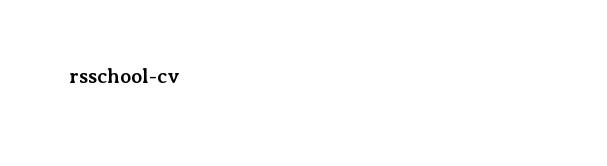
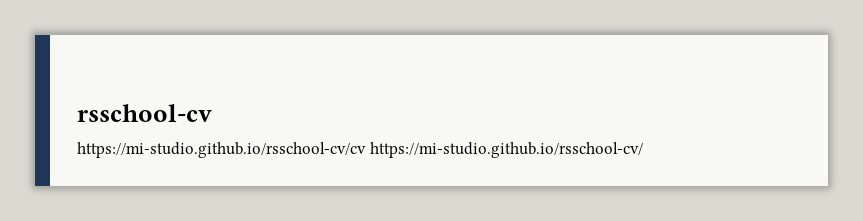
+ https://mi-studio.github.io/rsschool-cv/cv https://mi-studio.github.io/rsschool-cv/

